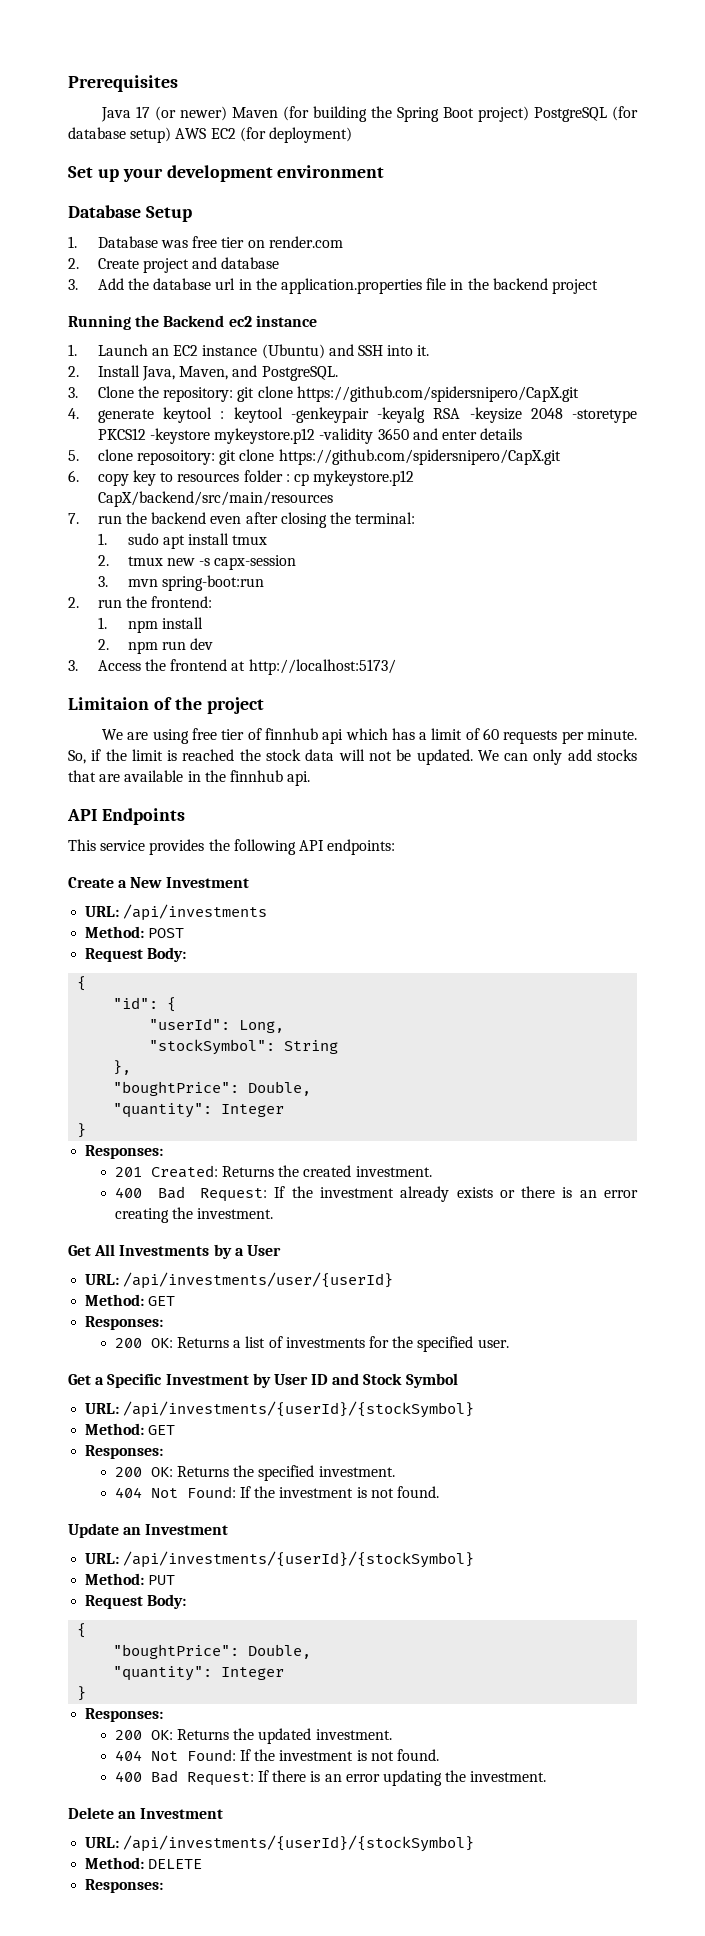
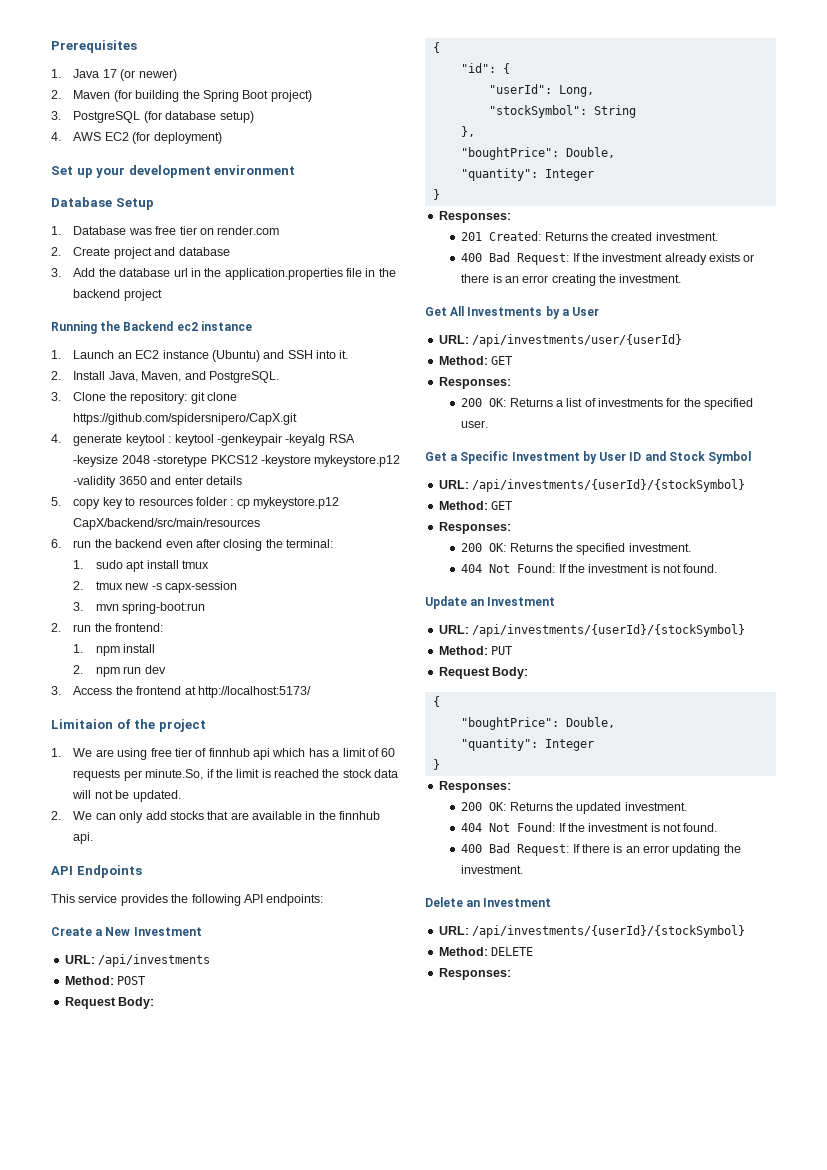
- Java 17 (or newer) Maven (for building the Spring Boot project) PostgreSQL (for database setup) AWS EC2 (for deployment)
+ 1. Java 17 (or newer)
+ 2. Maven (for building the Spring Boot project)
+ 3. PostgreSQL (for database setup)
+ 4. AWS EC2 (for deployment)
- 5. clone reposoitory: git clone https://github.com/spidersnipero/CapX.git
- 6. copy key to resources folder : cp mykeystore.p12 CapX/backend/src/main/resources
+ 5. copy key to resources folder : cp mykeystore.p12 CapX/backend/src/main/resources
- 7. run the backend even after closing the terminal:
+ 6. run the backend even after closing the terminal:
- We are using free tier of finnhub api which has a limit of 60 requests per minute. So, if the limit is reached the stock data will not be updated. We can only add stocks that are available in the finnhub api.
+ 1. We are using free tier of finnhub api which has a limit of 60 requests per minute.So, if the limit is reached the stock data will not be updated.
+ 2. We can only add stocks that are available in the finnhub api.

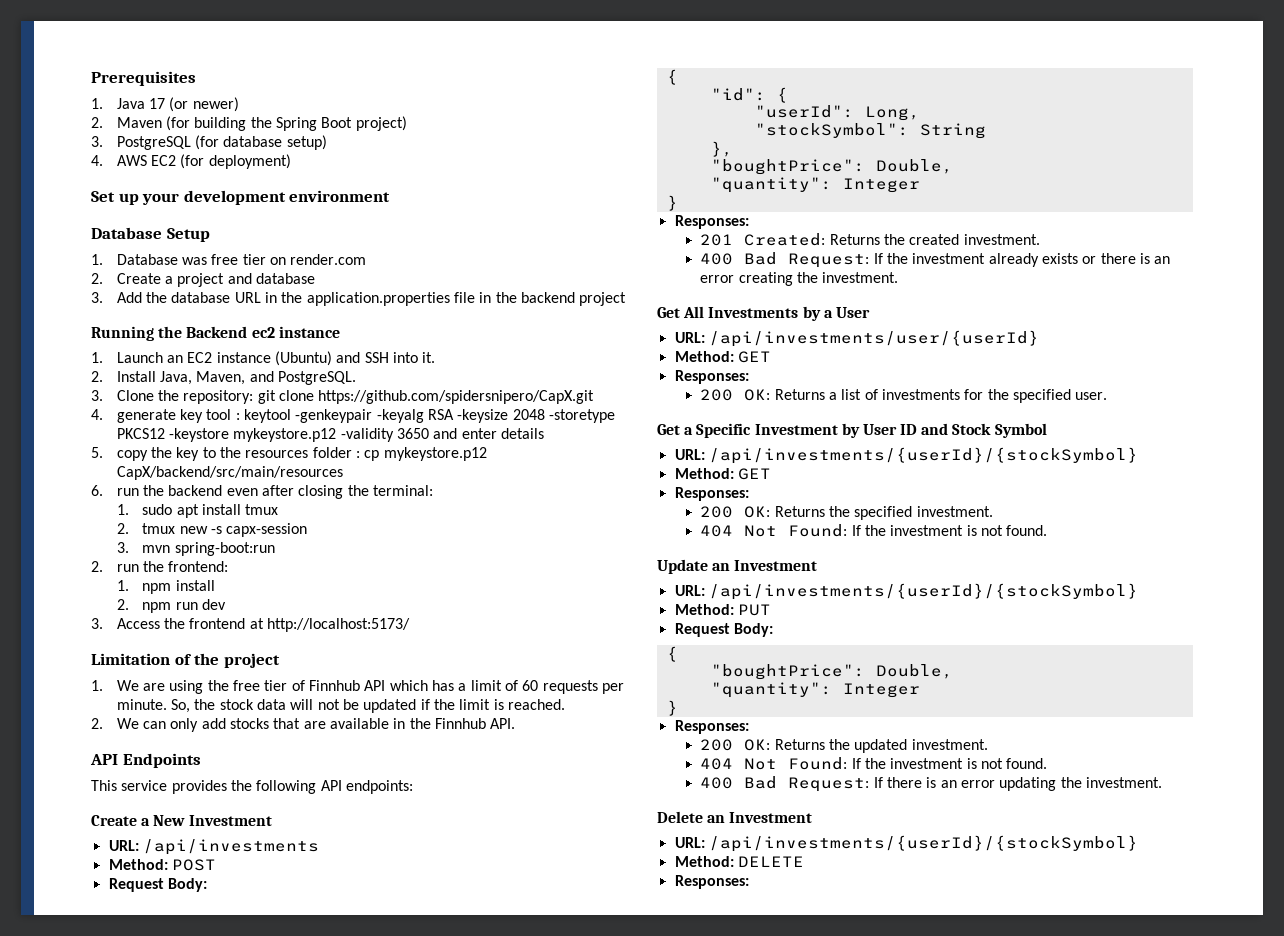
- 2. Create project and database
+ 2. Create a project and database
- 3. Add the database url in the application.properties file in the backend project
+ 3. Add the database URL in the application.properties file in the backend project
- 4. generate keytool : keytool -genkeypair -keyalg RSA -keysize 2048 -storetype PKCS12 -keystore mykeystore.p12 -validity 3650 and enter details
+ 4. generate key tool : keytool -genkeypair -keyalg RSA -keysize 2048 -storetype PKCS12 -keystore mykeystore.p12 -validity 3650 and enter details
- 5. copy key to resources folder : cp mykeystore.p12 CapX/backend/src/main/resources
+ 5. copy the key to the resources folder : cp mykeystore.p12 CapX/backend/src/main/resources
- Limitaion of the project
+ Limitation of the project
- 1. We are using free tier of finnhub api which has a limit of 60 requests per minute.So, if the limit is reached the stock data will not be updated.
+ 1. We are using the free tier of Finnhub API which has a limit of 60 requests per minute. So, the stock data will not be updated if the limit is reached.
- 2. We can only add stocks that are available in the finnhub api.
+ 2. We can only add stocks that are available in the Finnhub API.

